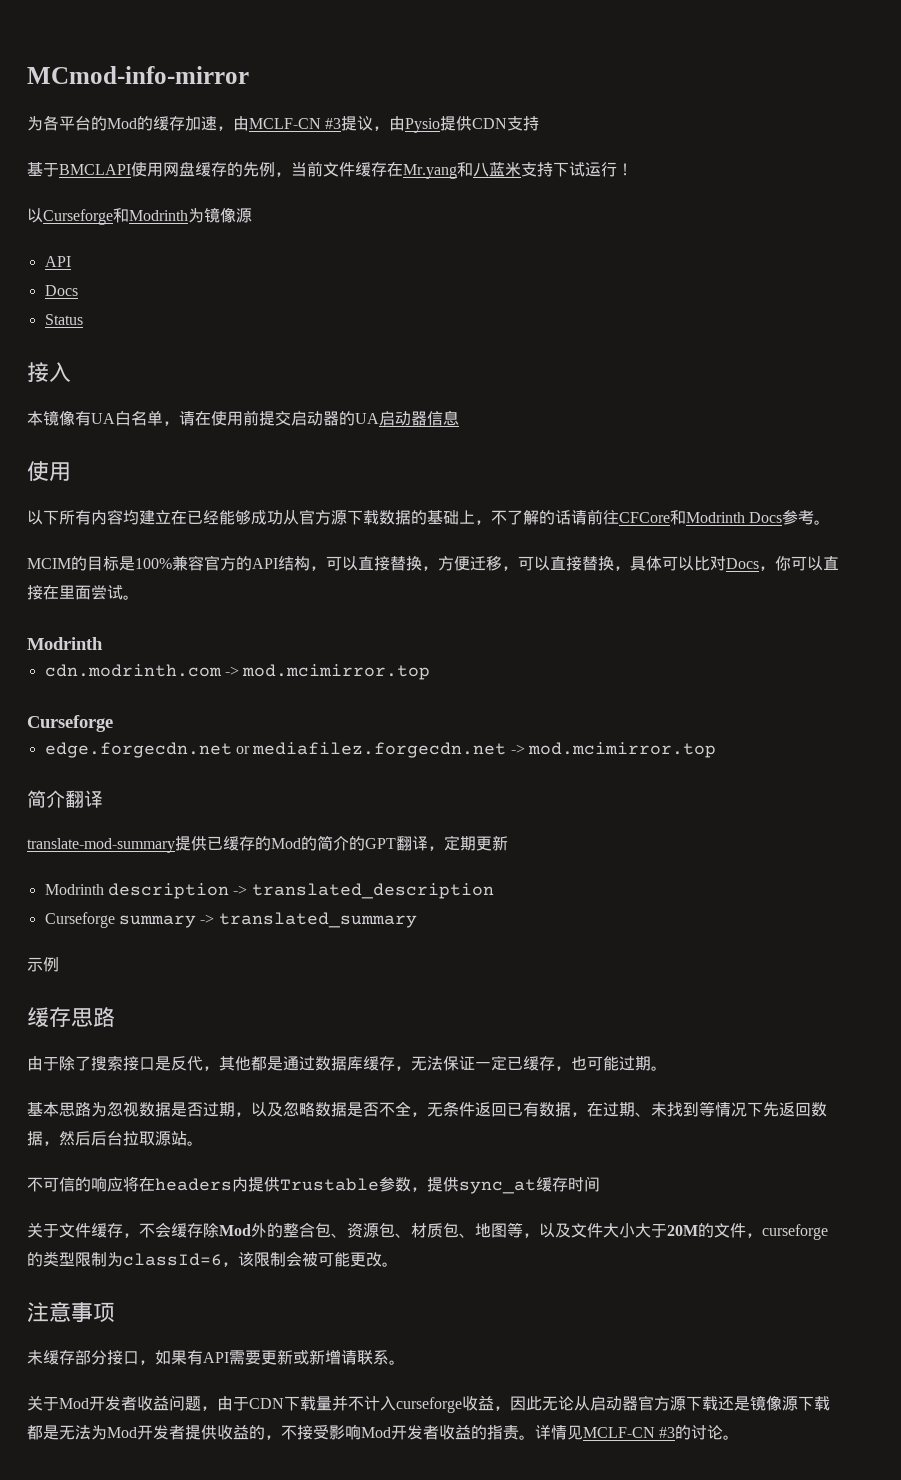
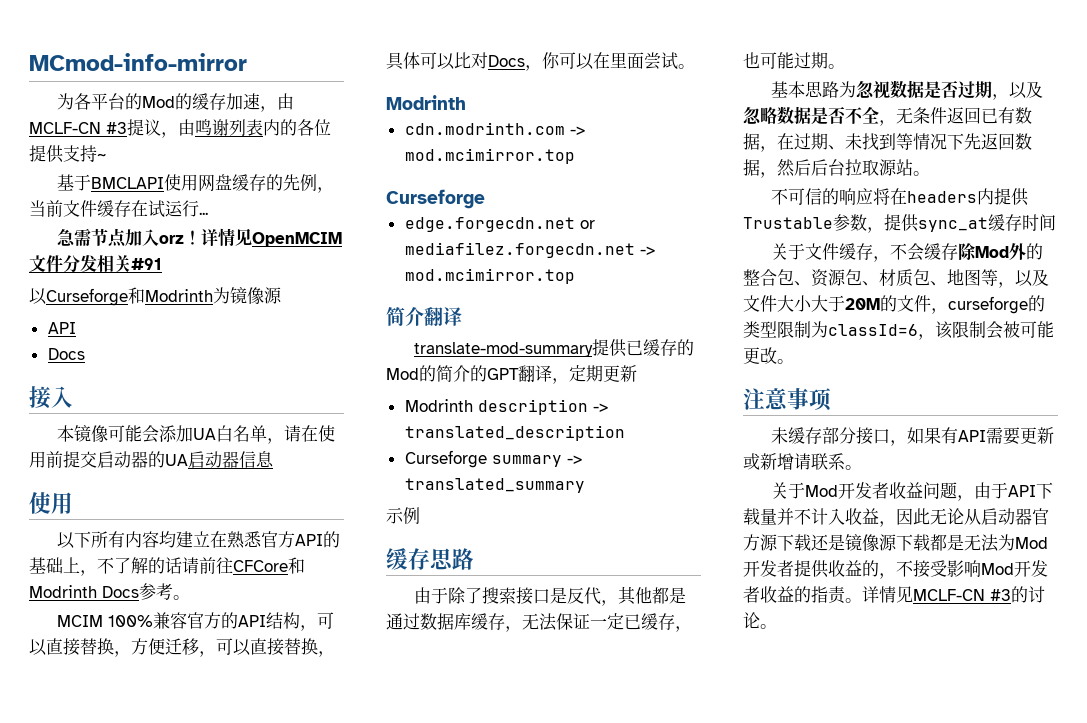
- 为各平台的Mod的缓存加速，由MCLF-CN #3提议，由Pysio提供CDN支持
+ 为各平台的Mod的缓存加速，由MCLF-CN #3提议，由鸣谢列表内的各位提供支持~
- 基于BMCLAPI使用网盘缓存的先例，当前文件缓存在Mr.yang和八蓝米支持下试运行！
+ 基于BMCLAPI使用网盘缓存的先例，当前文件缓存在试运行...
+ 急需节点加入orz！详情见OpenMCIM文件分发相关#91
- Status
- 本镜像有UA白名单，请在使用前提交启动器的UA启动器信息
+ 本镜像可能会添加UA白名单，请在使用前提交启动器的UA启动器信息
- 以下所有内容均建立在已经能够成功从官方源下载数据的基础上，不了解的话请前往CFCore和Modrinth Docs参考。
+ 以下所有内容均建立在熟悉官方API的基础上，不了解的话请前往CFCore和Modrinth Docs参考。
- MCIM的目标是100%兼容官方的API结构，可以直接替换，方便迁移，可以直接替换，具体可以比对Docs，你可以直接在里面尝试。
+ MCIM 100%兼容官方的API结构，可以直接替换，方便迁移，可以直接替换，具体可以比对Docs，你可以在里面尝试。
- 关于Mod开发者收益问题，由于CDN下载量并不计入curseforge收益，因此无论从启动器官方源下载还是镜像源下载都是无法为Mod开发者提供收益的，不接受影响Mod开发者收益的指责。
+ 关于Mod开发者收益问题，由于API下载量并不计入收益，因此无论从启动器官方源下载还是镜像源下载都是无法为Mod开发者提供收益的，不接受影响Mod开发者收益的指责。

